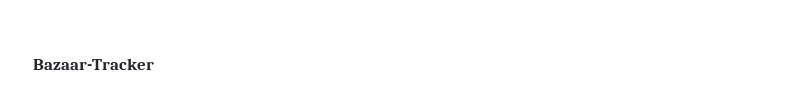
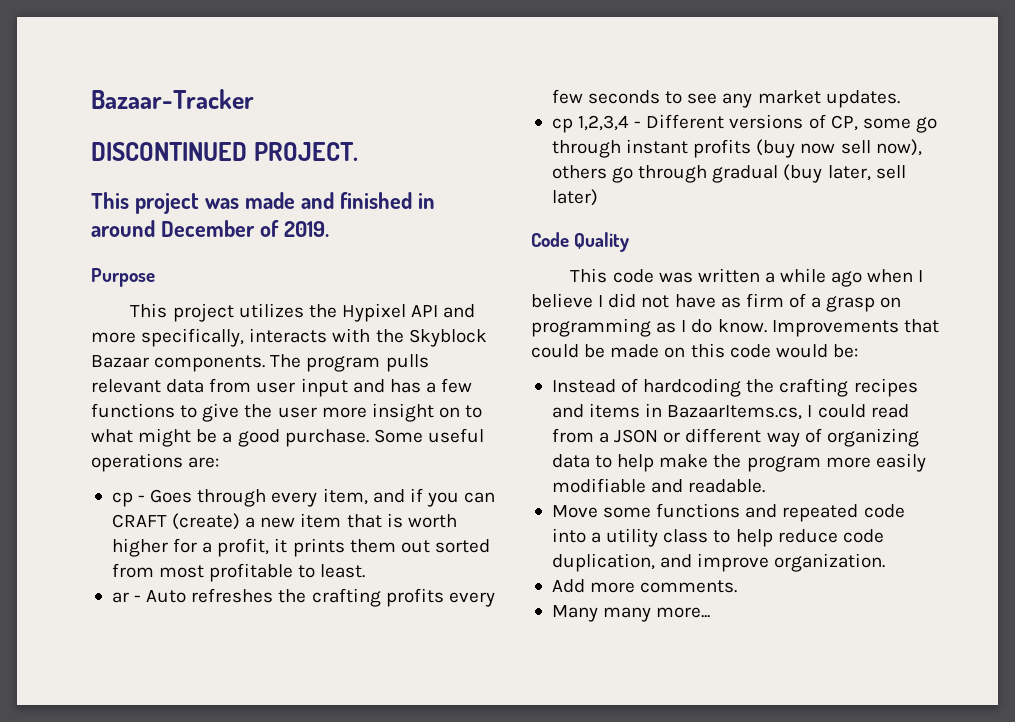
+ DISCONTINUED PROJECT.
+ This project was made and finished in around December of 2019.
+ Purpose
+ This project utilizes the Hypixel API and more specifically, interacts with the Skyblock Bazaar components. The program pulls relevant data from user input and has a few functions to give the user more insight on to what might be a good purchase. Some useful operations are:
+ cp - Goes through every item, and if you can CRAFT (create) a new item that is worth higher for a profit, it prints them out sorted from most profitable to least.
+ ar - Auto refreshes the crafting profits every few seconds to see any market updates.
+ cp 1,2,3,4 - Different versions of CP, some go through instant profits (buy now sell now), others go through gradual (buy later, sell later)
+ Code Quality
+ This code was written a while ago when I believe I did not have as firm of a grasp on programming as I do know. Improvements that could be made on this code would be:
+ Instead of hardcoding the crafting recipes and items in BazaarItems.cs, I could read from a JSON or different way of organizing data to help make the program more easily modifiable and readable.
+ Move some functions and repeated code into a utility class to help reduce code duplication, and improve organization.
+ Add more comments.
+ Many many more...

